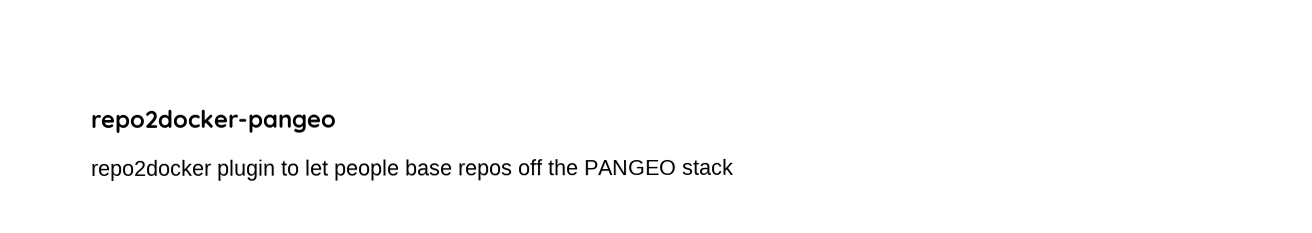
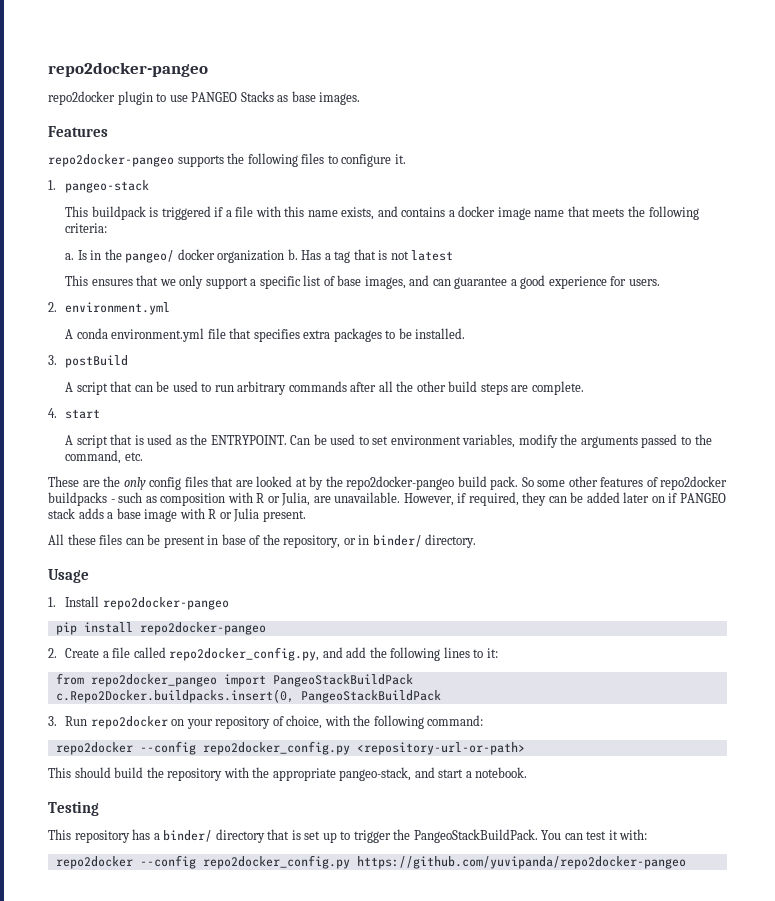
- repo2docker plugin to let people base repos off the PANGEO stack
+ repo2docker plugin to use PANGEO Stacks as base images.
+ Features
+ repo2docker-pangeo supports the following files to configure it.
+ 1. pangeo-stack
+ This buildpack is triggered if a file with this name exists, and contains a docker image name that meets the following criteria:
+ a. Is in the pangeo/ docker organization b. Has a tag that is not latest
+ This ensures that we only support a specific list of base images, and can guarantee a good experience for users.
+ 2. environment.yml
+ A conda environment.yml file that specifies extra packages to be installed.
+ 3. postBuild
+ A script that can be used to run arbitrary commands after all the other build steps are complete.
+ 4. start
+ A script that is used as the ENTRYPOINT. Can be used to set environment variables, modify the arguments passed to the command, etc.
+ These are the only config files that are looked at by the repo2docker-pangeo build pack. So some other features of repo2docker buildpacks - such as composition with R or Julia, are unavailable. However, if required, they can be added later on if PANGEO stack adds a base image with R or Julia present.
+ All these files can be present in base of the repository, or in binder/ directory.
+ Usage
+ 1. Install repo2docker-pangeo
+ pip install repo2docker-pangeo
+ 2. Create a file called repo2docker_config.py, and add the following lines to it:
+ from repo2docker_pangeo import PangeoStackBuildPack
+ c.Repo2Docker.buildpacks.insert(0, PangeoStackBuildPack
+ 3. Run repo2docker on your repository of choice, with the following command:
+ repo2docker --config repo2docker_config.py <repository-url-or-path>
+ This should build the repository with the appropriate pangeo-stack, and start a notebook.
+ Testing
+ This repository has a binder/ directory that is set up to trigger the PangeoStackBuildPack. You can test it with:
+ repo2docker --config repo2docker_config.py https://github.com/yuvipanda/repo2docker-pangeo

